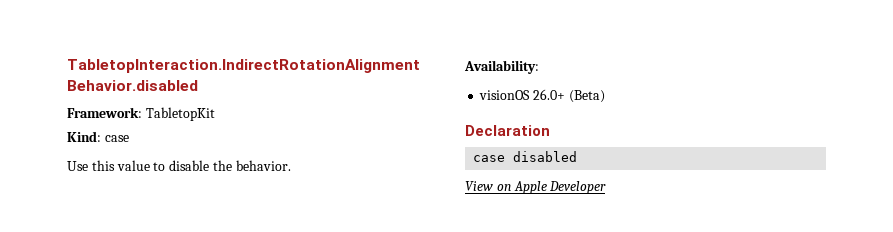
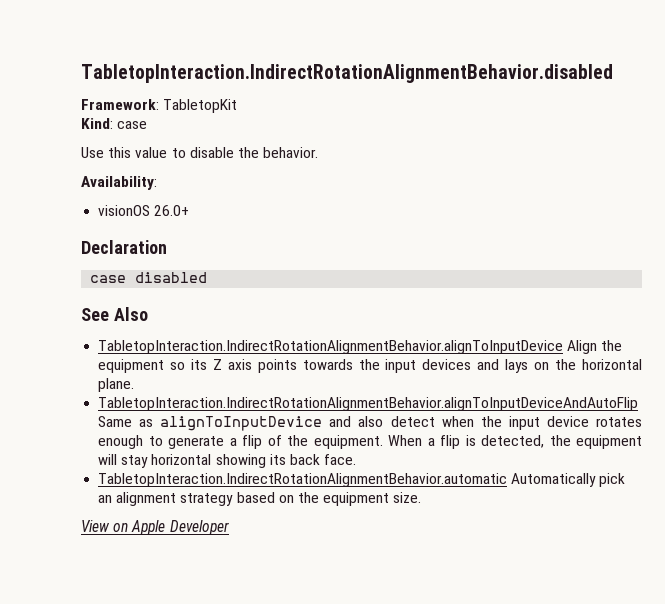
- visionOS 26.0+ (Beta)
+ visionOS 26.0+
+ See Also
+ TabletopInteraction.IndirectRotationAlignmentBehavior.alignToInputDevice Align the equipment so its Z axis points towards the input devices and lays on the horizontal plane.
+ TabletopInteraction.IndirectRotationAlignmentBehavior.alignToInputDeviceAndAutoFlip Same as alignToInputDevice and also detect when the input device rotates enough to generate a flip of the equipment. When a flip is detected, the equipment will stay horizontal showing its back face.
+ TabletopInteraction.IndirectRotationAlignmentBehavior.automatic Automatically pick an alignment strategy based on the equipment size.

